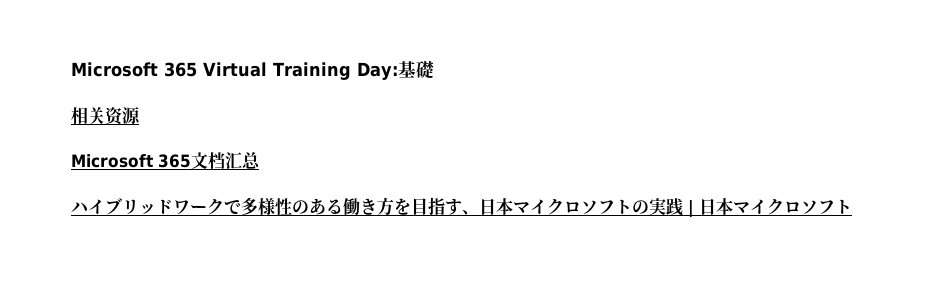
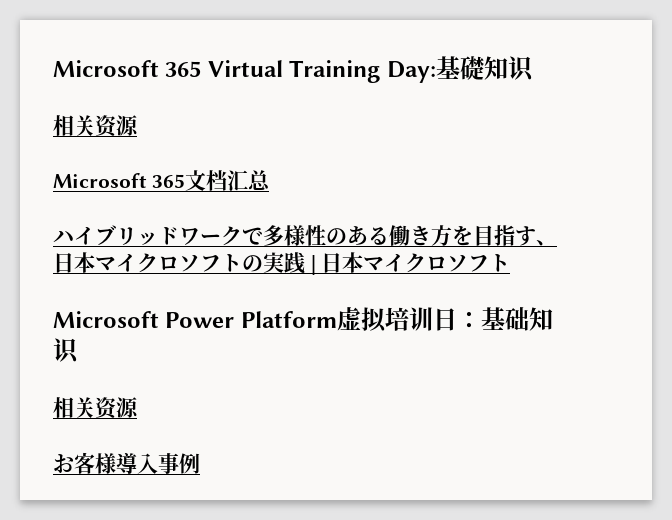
- Microsoft 365 Virtual Training Day:基礎
+ Microsoft 365 Virtual Training Day:基礎知识
+ Microsoft Power Platform虚拟培训日：基础知识
+ 相关资源
+ お客様導入事例

